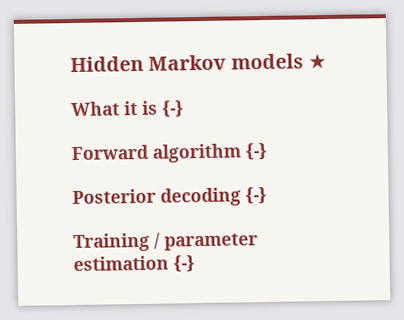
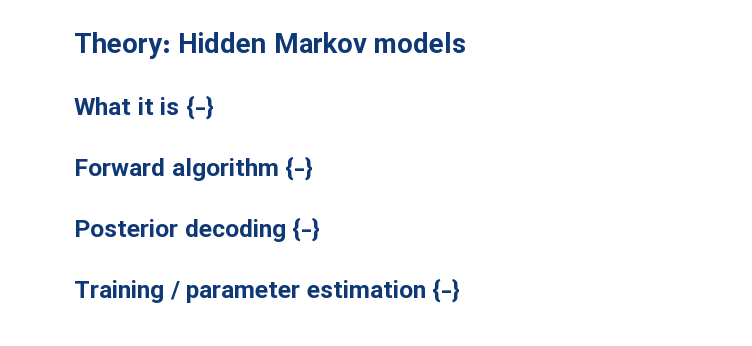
- Hidden Markov models ★
+ Theory: Hidden Markov models

